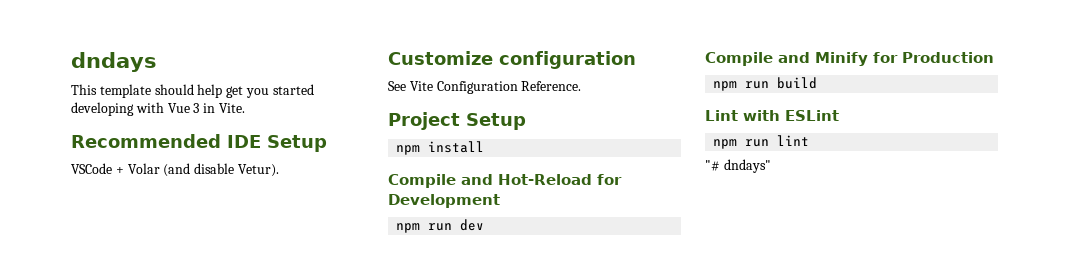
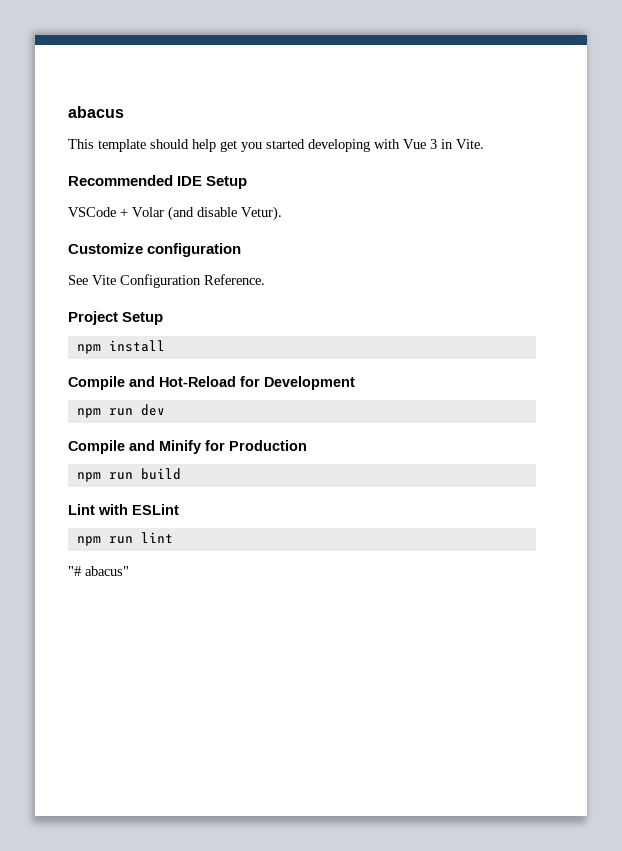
- dndays
+ abacus
- "# dndays"
+ "# abacus"

